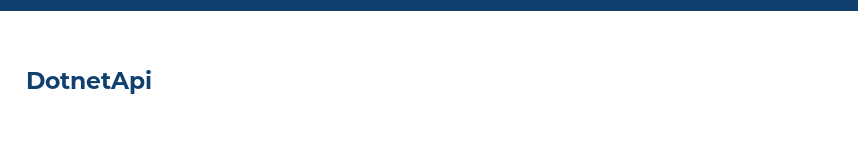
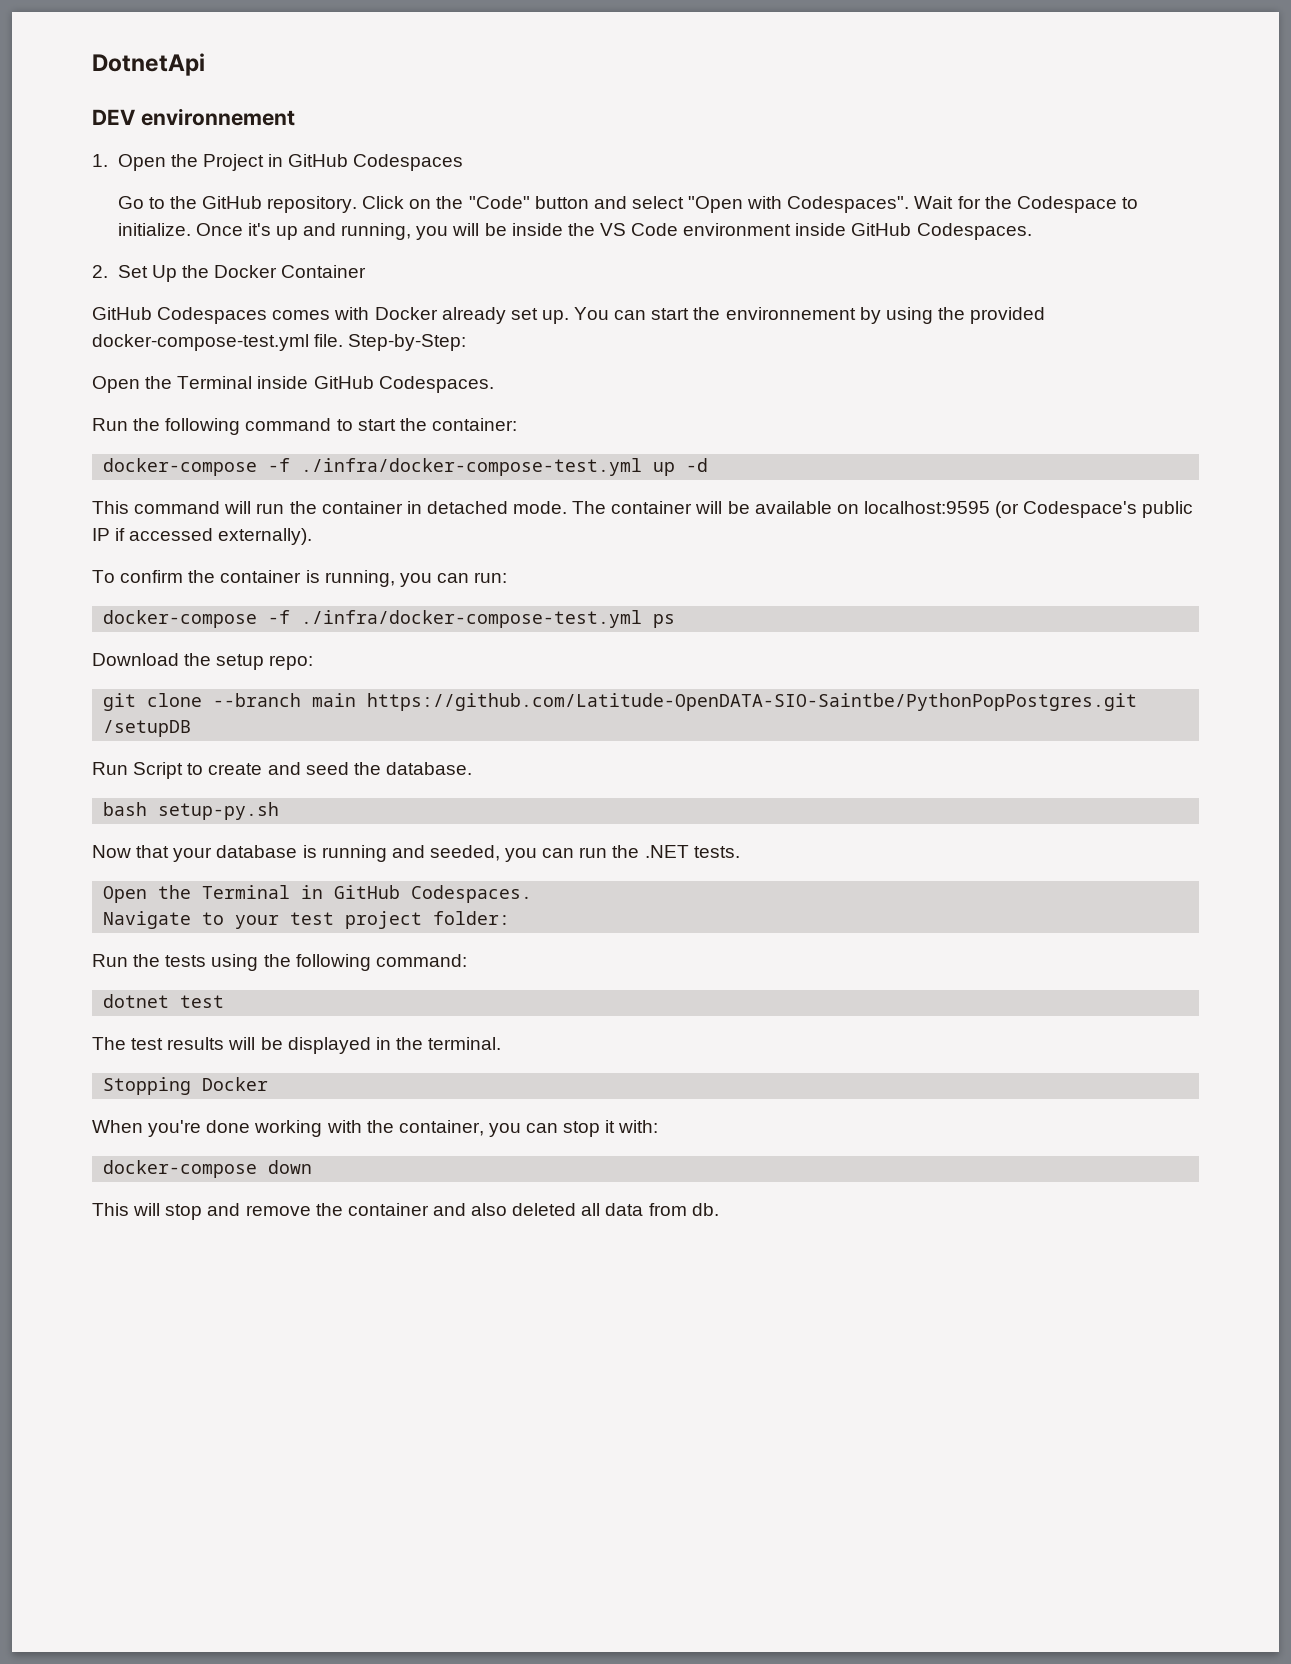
+ DEV environnement
+ 1. Open the Project in GitHub Codespaces
+ Go to the GitHub repository. Click on the "Code" button and select "Open with Codespaces". Wait for the Codespace to initialize. Once it's up and running, you will be inside the VS Code environment inside GitHub Codespaces.
+ 2. Set Up the Docker Container
+ GitHub Codespaces comes with Docker already set up. You can start the environnement by using the provided docker-compose-test.yml file. Step-by-Step:
+ Open the Terminal inside GitHub Codespaces.
+ Run the following command to start the container:
+ docker-compose -f ./infra/docker-compose-test.yml up -d
+ This command will run the container in detached mode. The container will be available on localhost:9595 (or Codespace's public IP if accessed externally).
+ To confirm the container is running, you can run:
+ docker-compose -f ./infra/docker-compose-test.yml ps
+ Download the setup repo:
+ git clone --branch main https://github.com/Latitude-OpenDATA-SIO-Saintbe/PythonPopPostgres.git /setupDB
+ Run Script to create and seed the database.
+ bash setup-py.sh
+ Now that your database is running and seeded, you can run the .NET tests.
+ Open the Terminal in GitHub Codespaces.
+ Navigate to your test project folder:
+ Run the tests using the following command:
+ dotnet test
+ The test results will be displayed in the terminal.
+ Stopping Docker
+ When you're done working with the container, you can stop it with:
+ docker-compose down
+ This will stop and remove the container and also deleted all data from db.

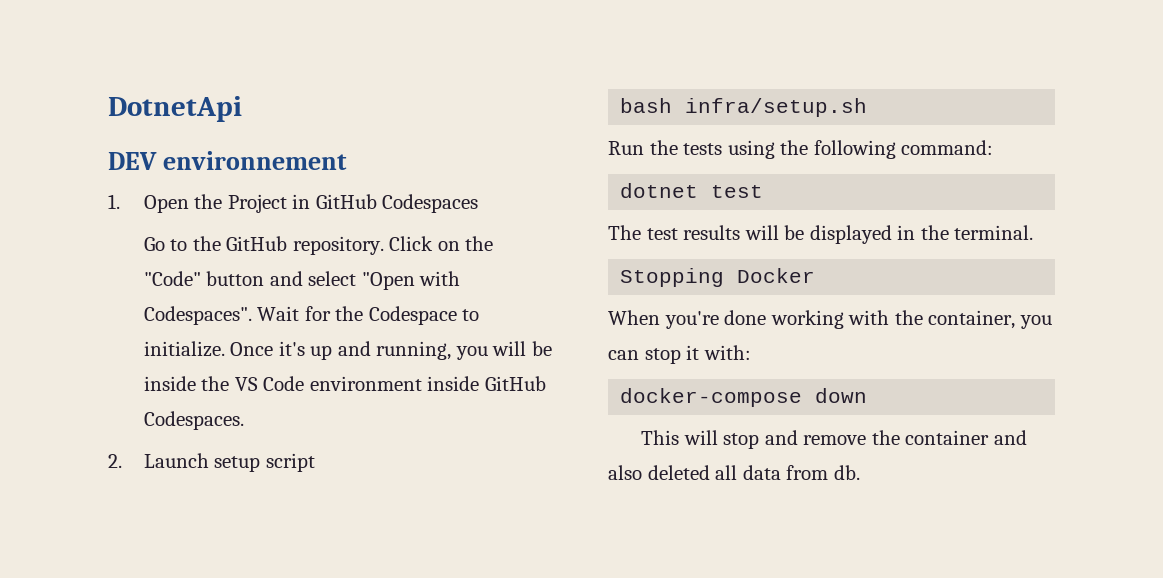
- 2. Set Up the Docker Container
- GitHub Codespaces comes with Docker already set up. You can start the environnement by using the provided docker-compose-test.yml file. Step-by-Step:
- Open the Terminal inside GitHub Codespaces.
- Run the following command to start the container:
- docker-compose -f ./infra/docker-compose-test.yml up -d
- This command will run the container in detached mode. The container will be available on localhost:9595 (or Codespace's public IP if accessed externally).
- To confirm the container is running, you can run:
- docker-compose -f ./infra/docker-compose-test.yml ps
- Download the setup repo:
- git clone --branch main https://github.com/Latitude-OpenDATA-SIO-Saintbe/PythonPopPostgres.git /setupDB
- Run Script to create and seed the database.
- bash setup-py.sh
- Now that your database is running and seeded, you can run the .NET tests.
- Open the Terminal in GitHub Codespaces.
- Navigate to your test project folder:
+ 2. Launch setup script
+ bash infra/setup.sh

